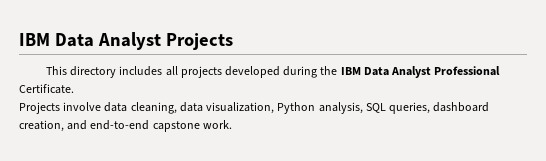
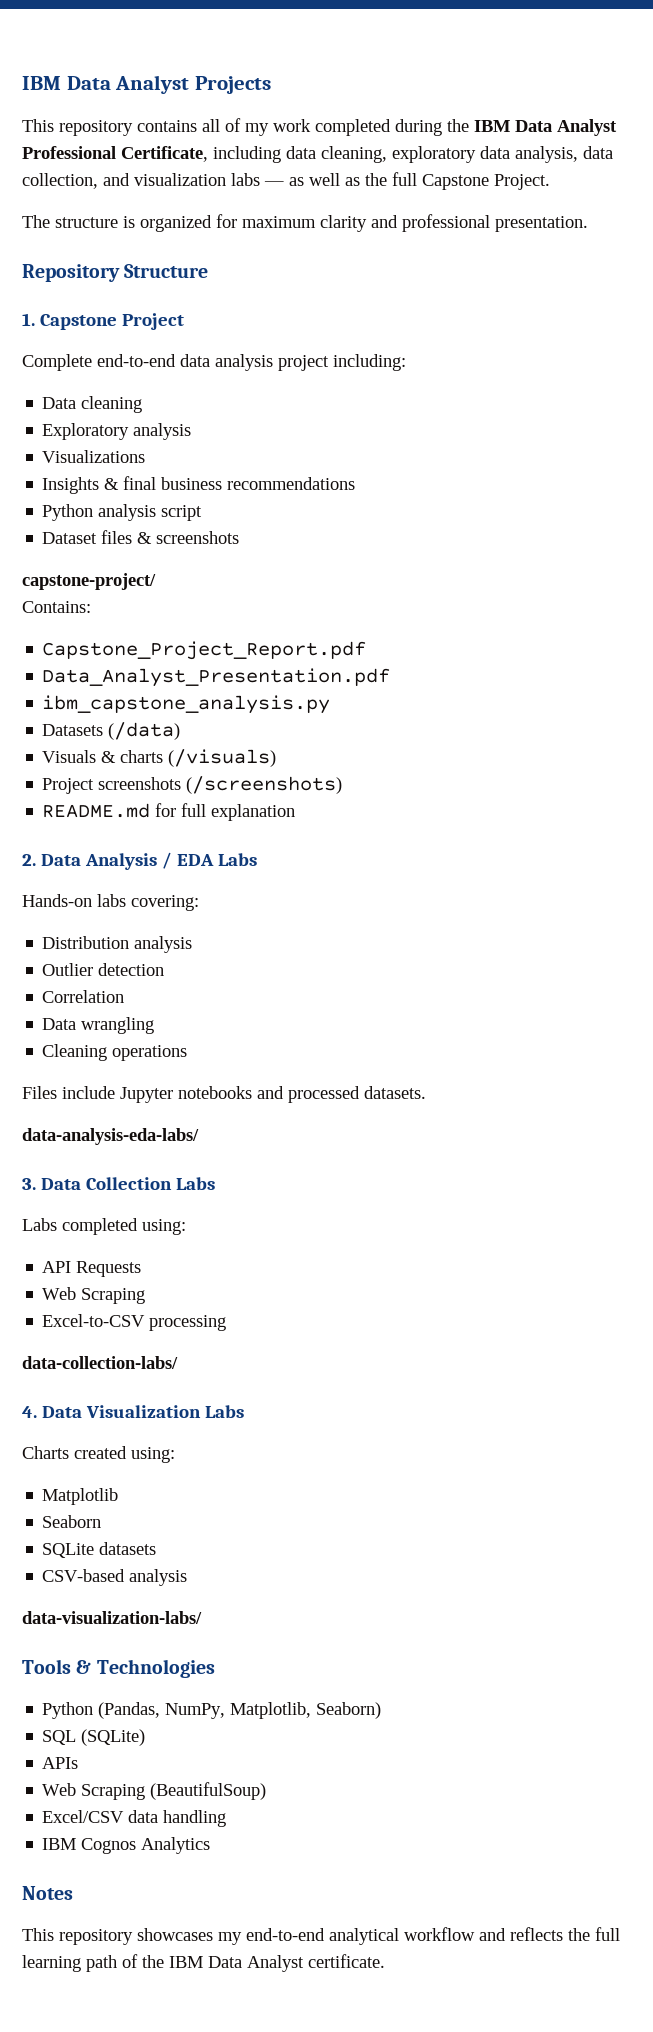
- This directory includes all projects developed during the IBM Data Analyst Professional Certificate.
- Projects involve data cleaning, data visualization, Python analysis, SQL queries, dashboard creation, and end-to-end capstone work.
+ This repository contains all of my work completed during the IBM Data Analyst Professional Certificate, including data cleaning, exploratory data analysis, data collection, and visualization labs — as well as the full Capstone Project.
+ The structure is organized for maximum clarity and professional presentation.
+ Repository Structure
+ 1. Capstone Project
+ Complete end-to-end data analysis project including:
+ Data cleaning
+ Exploratory analysis
+ Visualizations
+ Insights & final business recommendations
+ Python analysis script
+ Dataset files & screenshots
+ capstone-project/
+ Contains:
+ Capstone_Project_Report.pdf
+ Data_Analyst_Presentation.pdf
+ ibm_capstone_analysis.py
+ Datasets (/data)
+ Visuals & charts (/visuals)
+ Project screenshots (/screenshots)
+ README.md for full explanation
+ 2. Data Analysis / EDA Labs
+ Hands-on labs covering:
+ Distribution analysis
+ Outlier detection
+ Correlation
+ Data wrangling
+ Cleaning operations
+ Files include Jupyter notebooks and processed datasets.
+ data-analysis-eda-labs/
+ 3. Data Collection Labs
+ Labs completed using:
+ API Requests
+ Web Scraping
+ Excel-to-CSV processing
+ data-collection-labs/
+ 4. Data Visualization Labs
+ Charts created using:
+ Matplotlib
+ Seaborn
+ SQLite datasets
+ CSV-based analysis
+ data-visualization-labs/
+ Tools & Technologies
+ Python (Pandas, NumPy, Matplotlib, Seaborn)
+ SQL (SQLite)
+ APIs
+ Web Scraping (BeautifulSoup)
+ Excel/CSV data handling
+ IBM Cognos Analytics
+ Notes
+ This repository showcases my end-to-end analytical workflow and reflects the full learning path of the IBM Data Analyst certificate.

